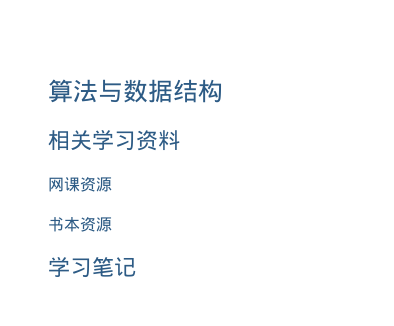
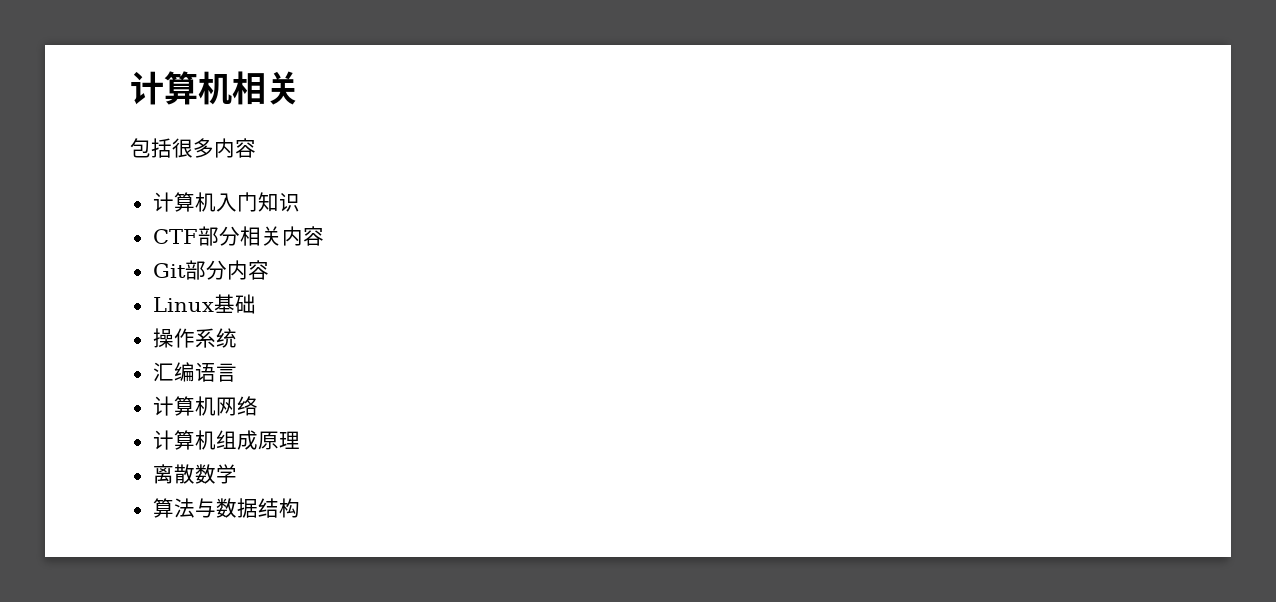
+ 计算机相关
+ 包括很多内容
+ 计算机入门知识
+ CTF部分相关内容
+ Git部分内容
+ Linux基础
+ 操作系统
+ 汇编语言
+ 计算机网络
+ 计算机组成原理
+ 离散数学
  算法与数据结构
- 相关学习资料
- 网课资源
- 书本资源
- 学习笔记

